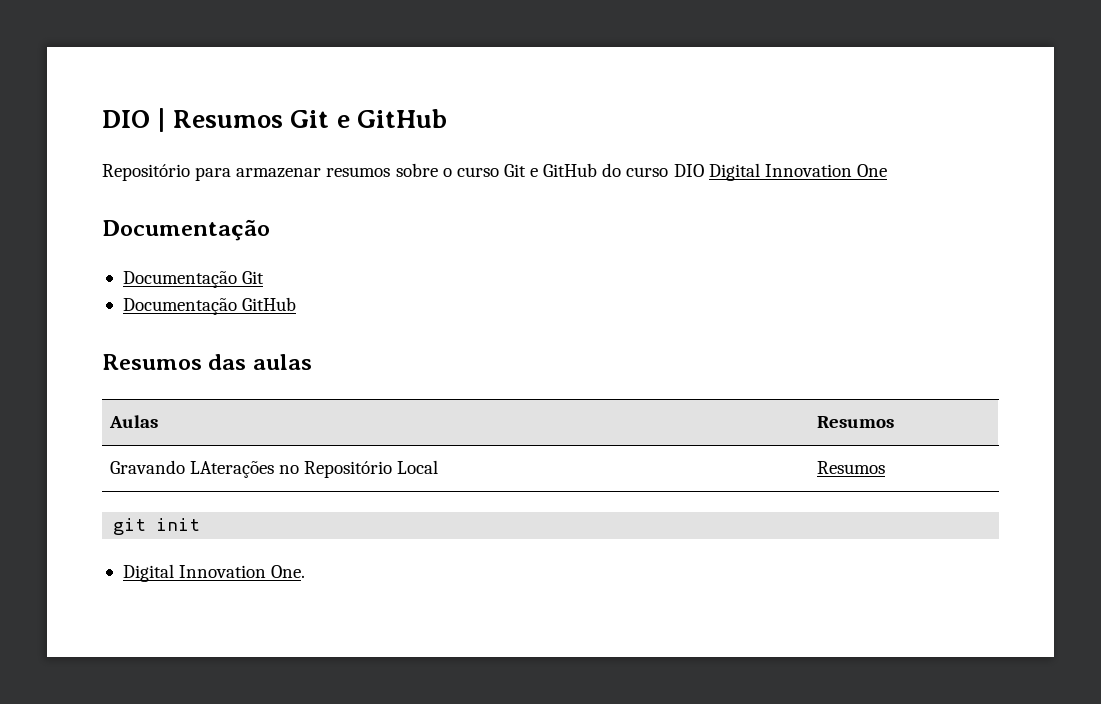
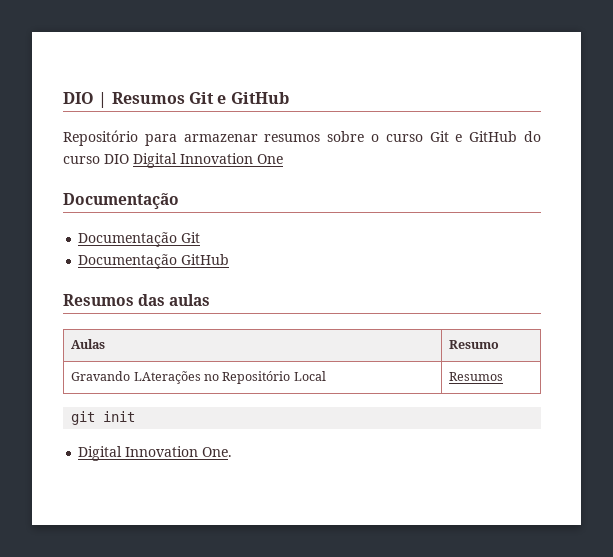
- Aulas | Resumos
+ Aulas | Resumo

